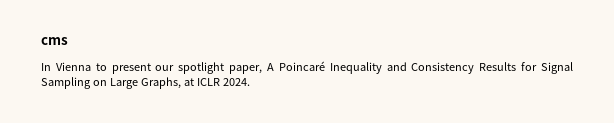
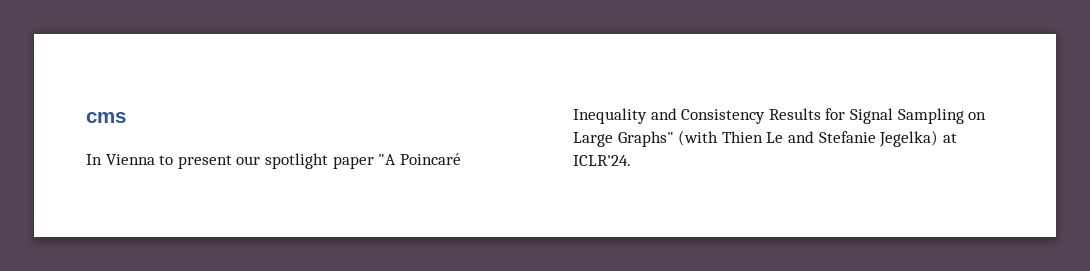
- In Vienna to present our spotlight paper, A Poincaré Inequality and Consistency Results for Signal Sampling on Large Graphs, at ICLR 2024.
+ In Vienna to present our spotlight paper "A Poincaré Inequality and Consistency Results for Signal Sampling on Large Graphs" (with Thien Le and Stefanie Jegelka) at ICLR'24.

